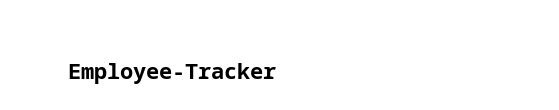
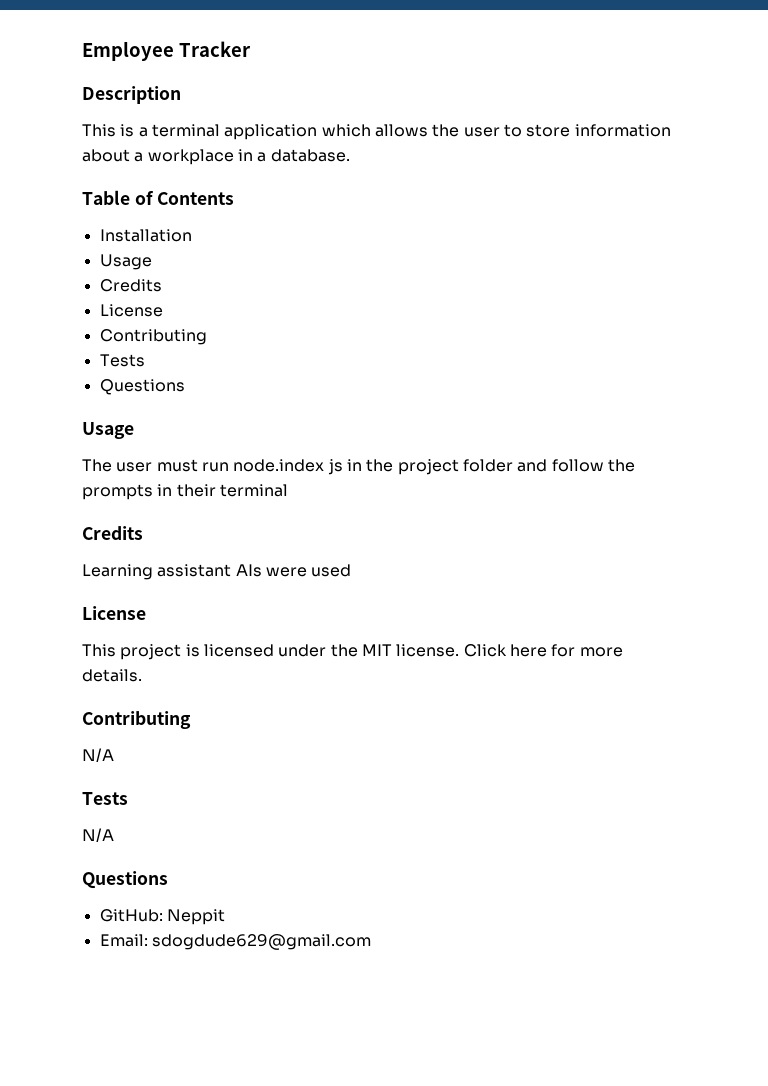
- Employee-Tracker
+ Employee Tracker
+ Description
+ This is a terminal application which allows the user to store information about a workplace in a database.
+ Table of Contents
+ Installation
+ Usage
+ Credits
+ License
+ Contributing
+ Tests
+ Questions
+ Usage
+ The user must run node.index js in the project folder and follow the prompts in their terminal
+ Credits
+ Learning assistant AIs were used
+ License
+ This project is licensed under the MIT license. Click here for more details.
+ Contributing
+ N/A
+ Tests
+ N/A
+ Questions
+ GitHub: Neppit
+ Email: sdogdude629@gmail.com

